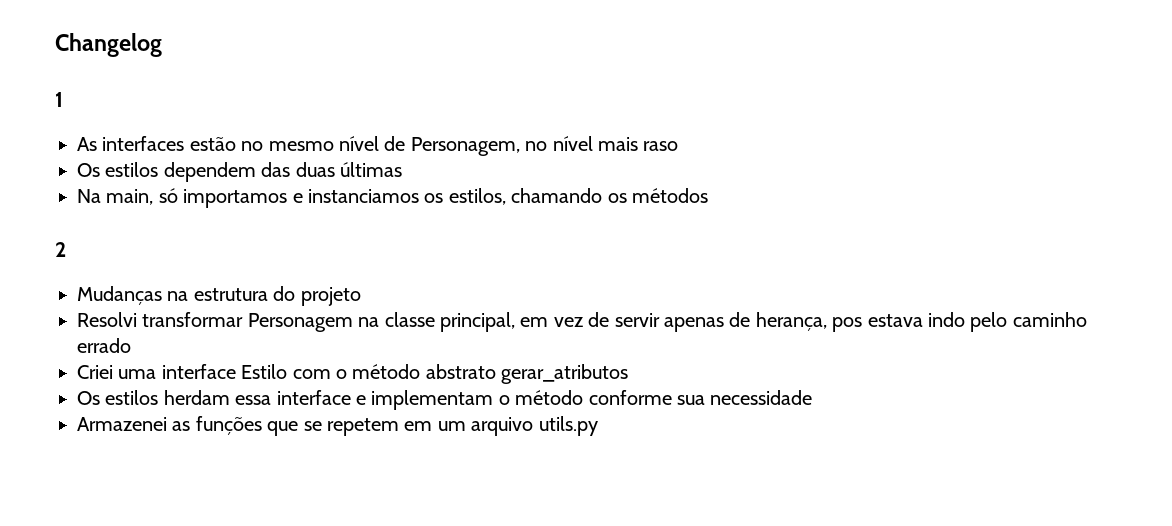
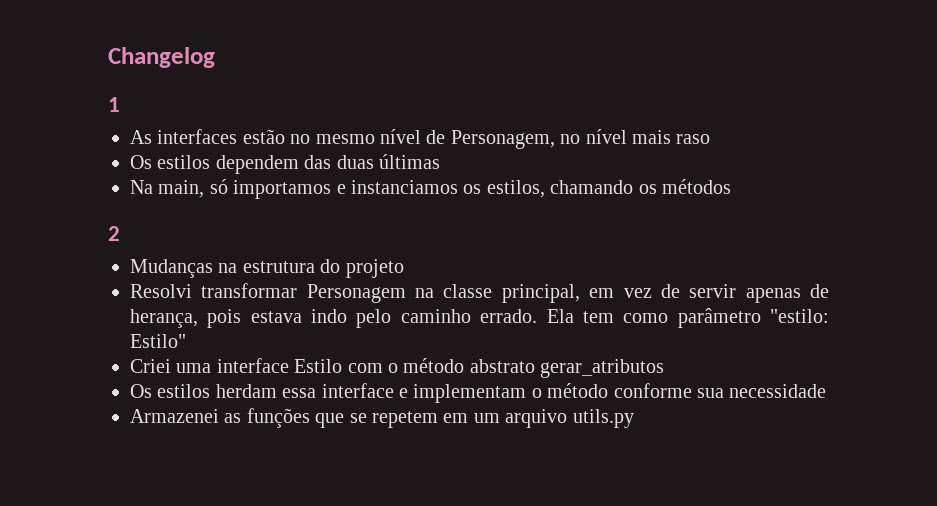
- Resolvi transformar Personagem na classe principal, em vez de servir apenas de herança, pos estava indo pelo caminho errado
+ Resolvi transformar Personagem na classe principal, em vez de servir apenas de herança, pois estava indo pelo caminho errado. Ela tem como parâmetro "estilo: Estilo"

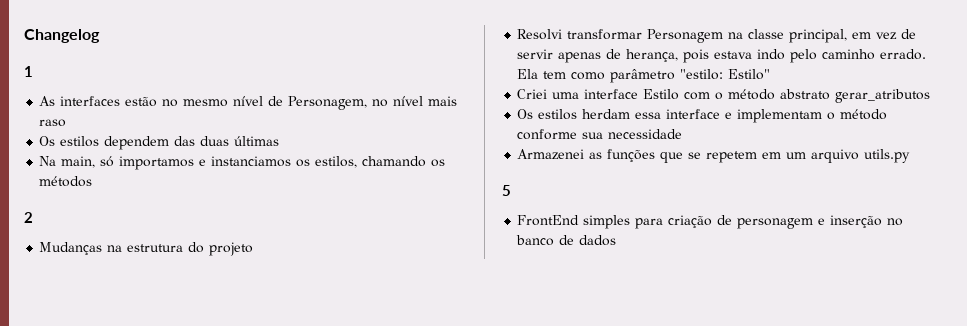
+ 5
+ FrontEnd simples para criação de personagem e inserção no banco de dados

